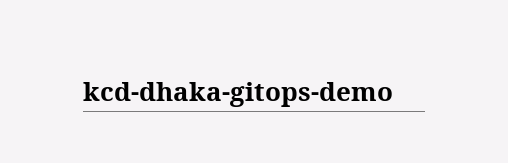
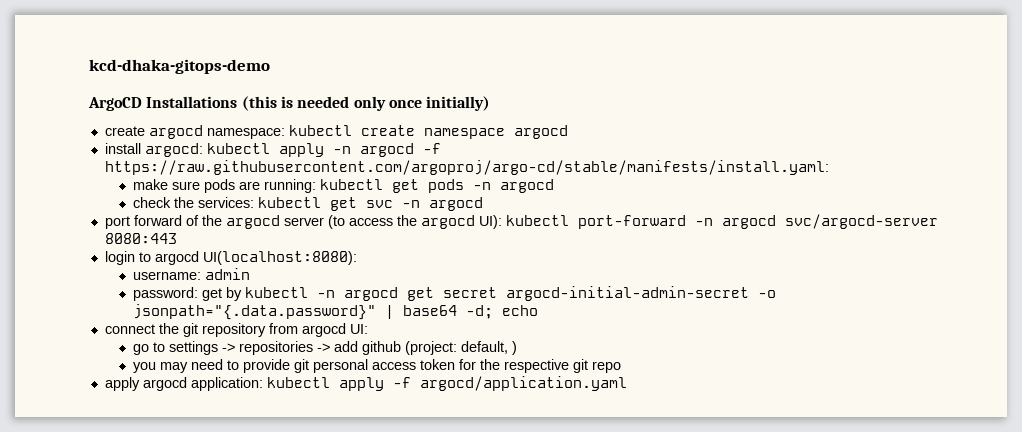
+ ArgoCD Installations (this is needed only once initially)
+ create argocd namespace: kubectl create namespace argocd
+ install argocd: kubectl apply -n argocd -f https://raw.githubusercontent.com/argoproj/argo-cd/stable/manifests/install.yaml:
+ make sure pods are running: kubectl get pods -n argocd
+ check the services: kubectl get svc -n argocd
+ port forward of the argocd server (to access the argocd UI): kubectl port-forward -n argocd svc/argocd-server 8080:443
+ login to argocd UI(localhost:8080):
+ username: admin
+ password: get by kubectl -n argocd get secret argocd-initial-admin-secret -o jsonpath="{.data.password}" | base64 -d; echo
+ connect the git repository from argocd UI:
+ go to settings -> repositories -> add github (project: default, )
+ you may need to provide git personal access token for the respective git repo
+ apply argocd application: kubectl apply -f argocd/application.yaml

